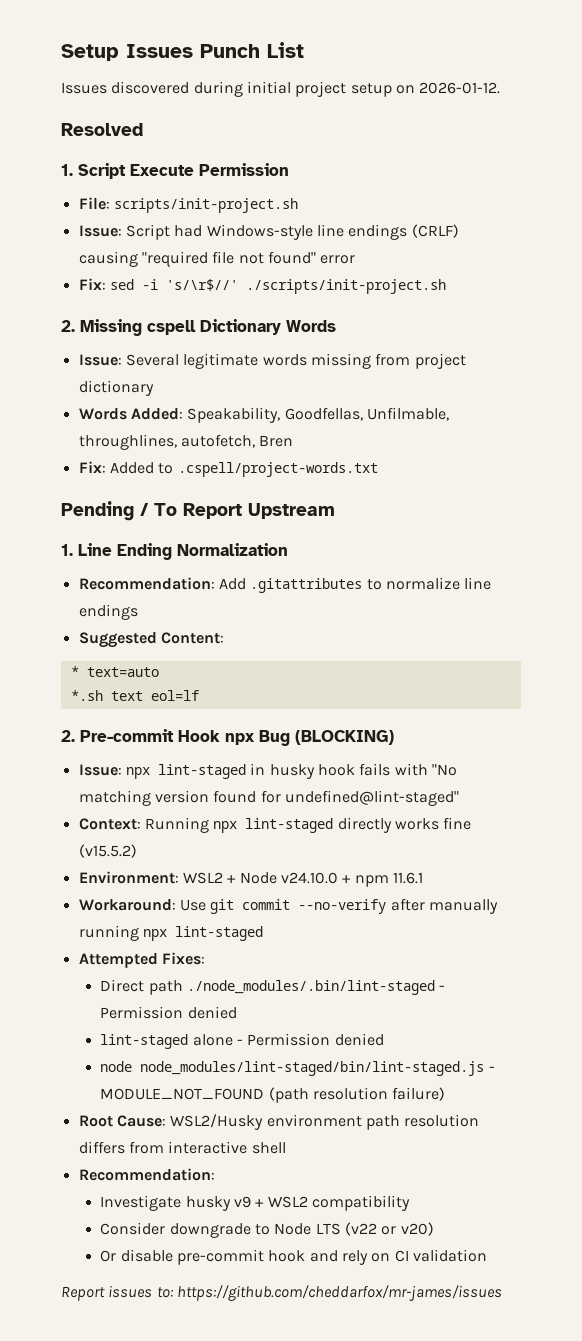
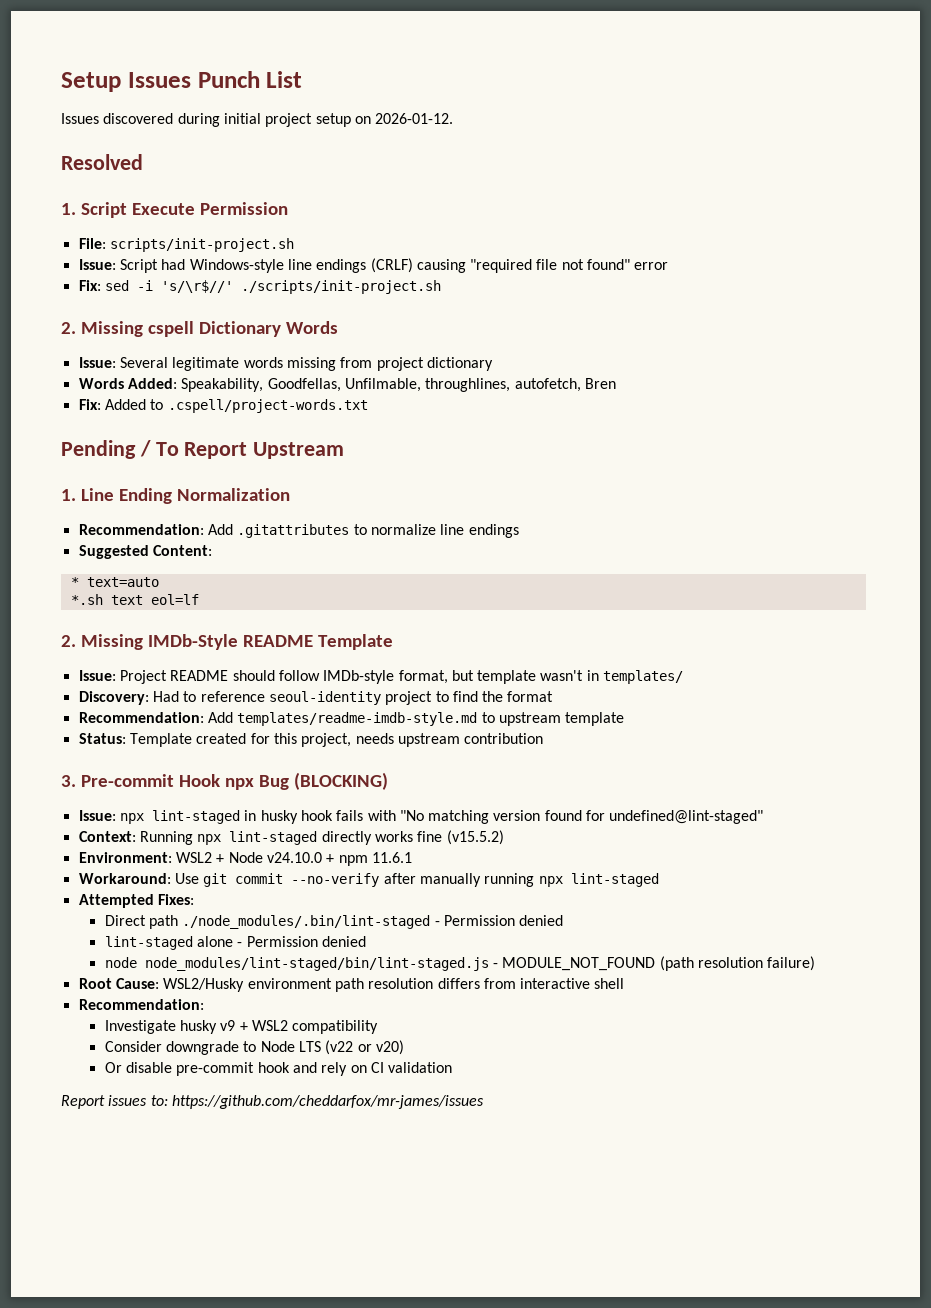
- 2. Pre-commit Hook npx Bug (BLOCKING)
+ 2. Missing IMDb-Style README Template
+ Issue: Project README should follow IMDb-style format, but template wasn't in templates/
+ Discovery: Had to reference seoul-identity project to find the format
+ Recommendation: Add templates/readme-imdb-style.md to upstream template
+ Status: Template created for this project, needs upstream contribution
+ 3. Pre-commit Hook npx Bug (BLOCKING)

